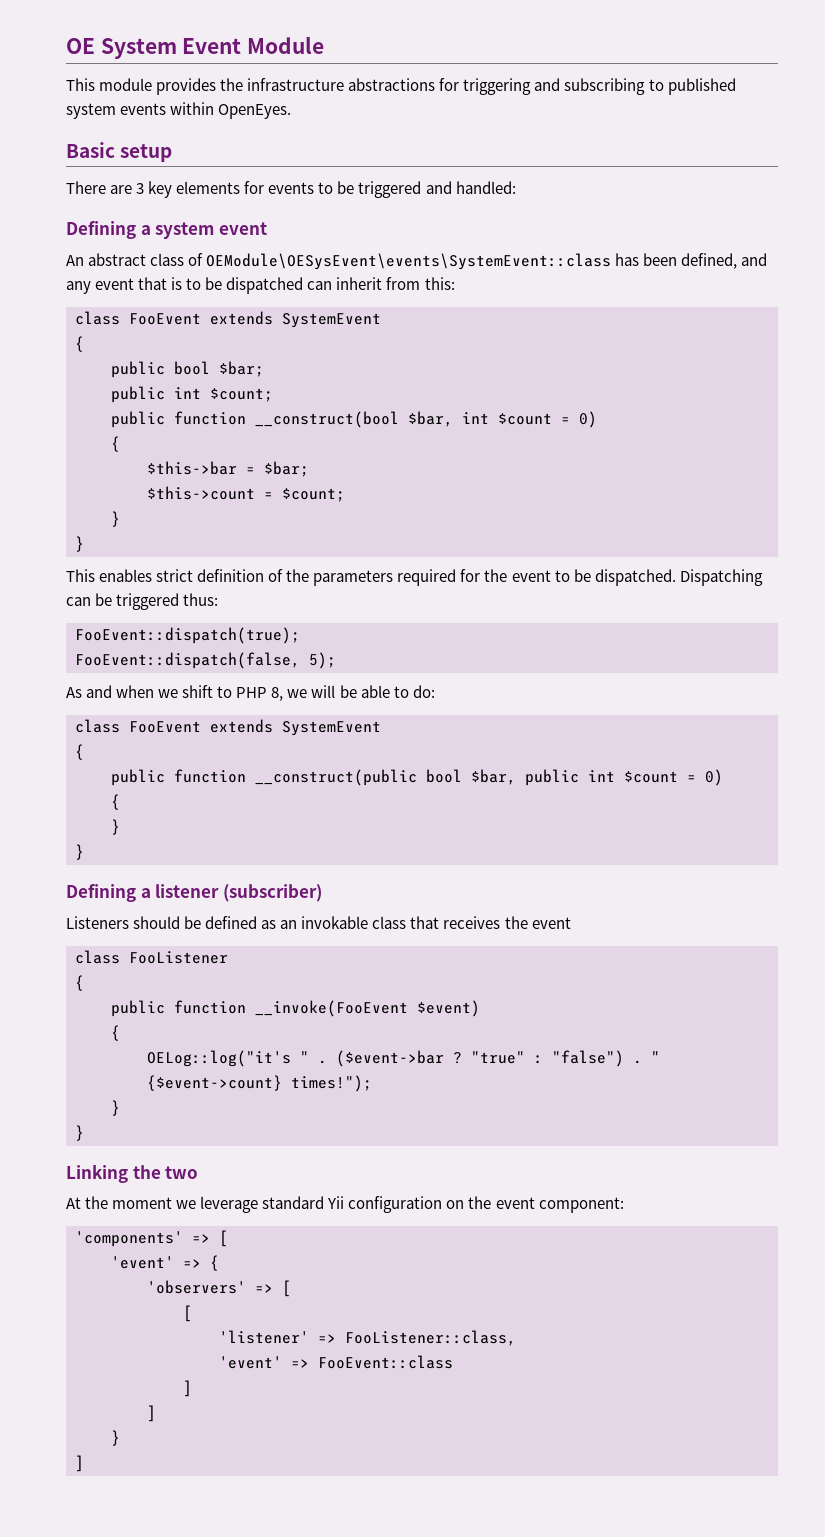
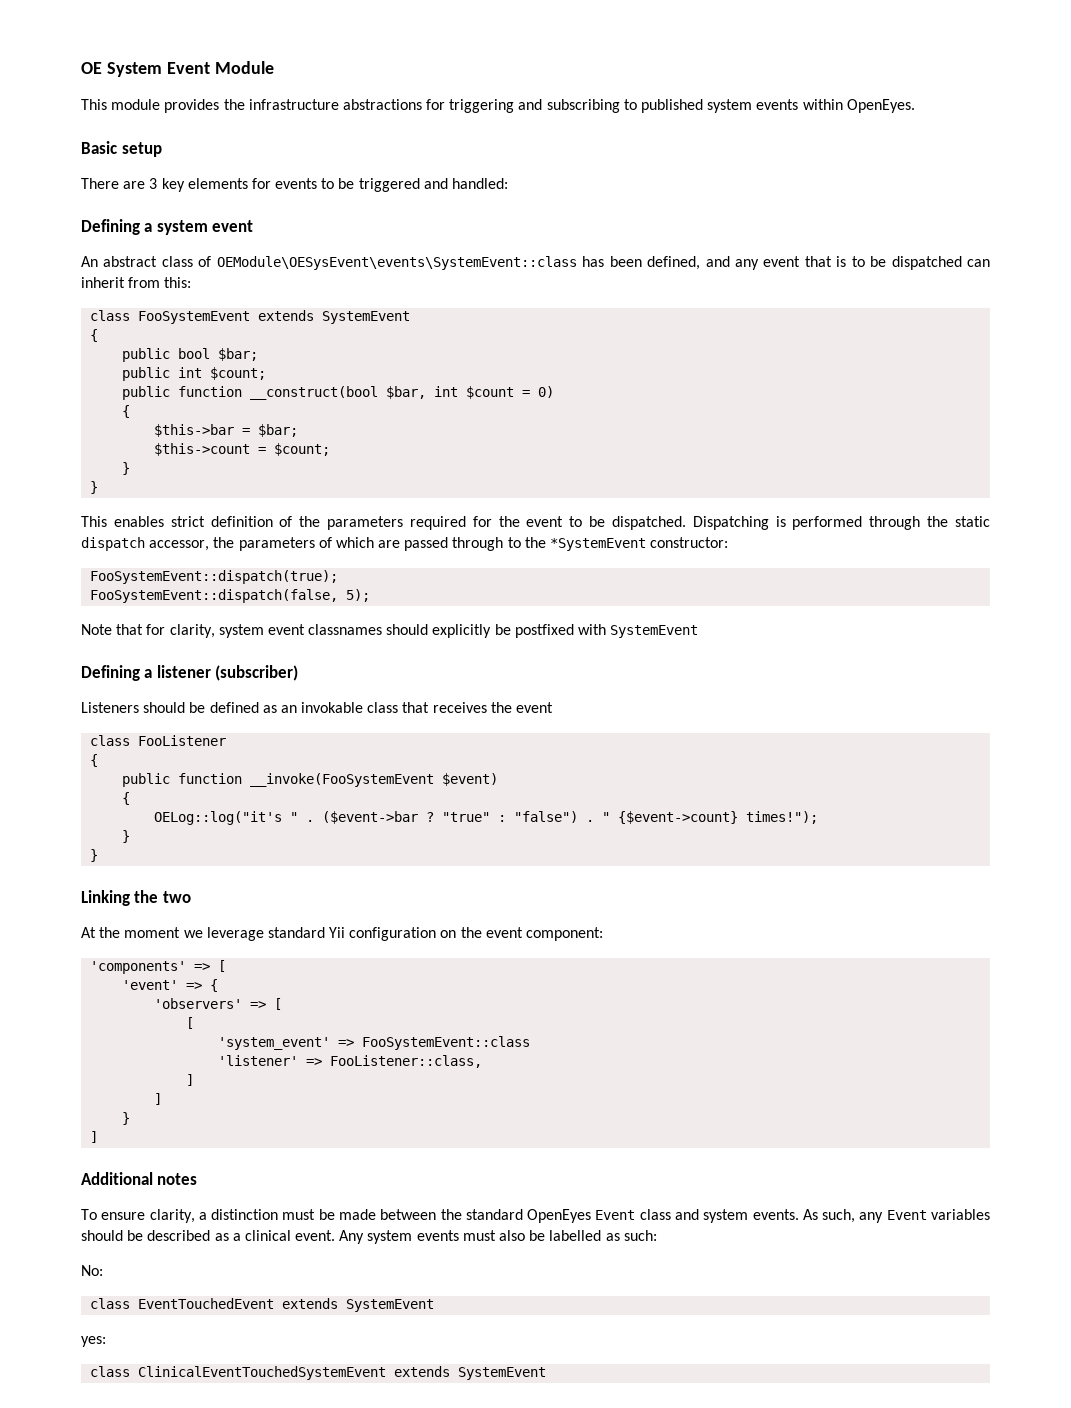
  An abstract class of OEModule\OESysEvent\events\SystemEvent::class has been defined, and any event that is to be dispatched can inherit from this:
- class FooEvent extends SystemEvent
+ class FooSystemEvent extends SystemEvent
- Dispatching can be triggered thus:
- FooEvent::dispatch(true);
- FooEvent::dispatch(false, 5);
- As and when we shift to PHP 8, we will be able to do:
- class FooEvent extends SystemEvent
- {
- public function __construct(public bool $bar, public int $count = 0)
- {
- }
- }
+ Dispatching is performed through the static dispatch accessor, the parameters of which are passed through to the *SystemEvent constructor:
+ FooSystemEvent::dispatch(true);
+ FooSystemEvent::dispatch(false, 5);
+ Note that for clarity, system event classnames should explicitly be postfixed with SystemEvent
- public function __invoke(FooEvent $event)
+ public function __invoke(FooSystemEvent $event)
+ 'system_event' => FooSystemEvent::class
- 'event' => FooEvent::class
+ Additional notes
+ To ensure clarity, a distinction must be made between the standard OpenEyes Event class and system events. As such, any Event variables should be described as a clinical event. Any system events must also be labelled as such:
+ No:
+ class EventTouchedEvent extends SystemEvent
+ yes:
+ class ClinicalEventTouchedSystemEvent extends SystemEvent

